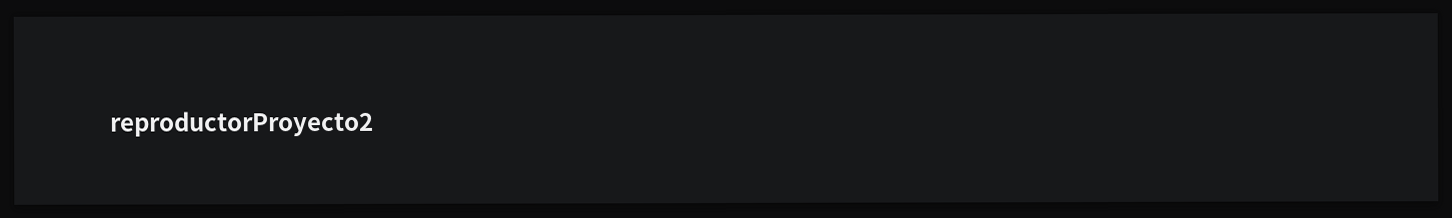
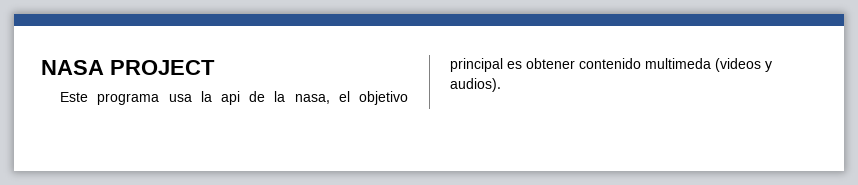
- reproductorProyecto2
+ NASA PROJECT
+ Este programa usa la api de la nasa, el objetivo principal es obtener contenido multimeda (videos y audios).

